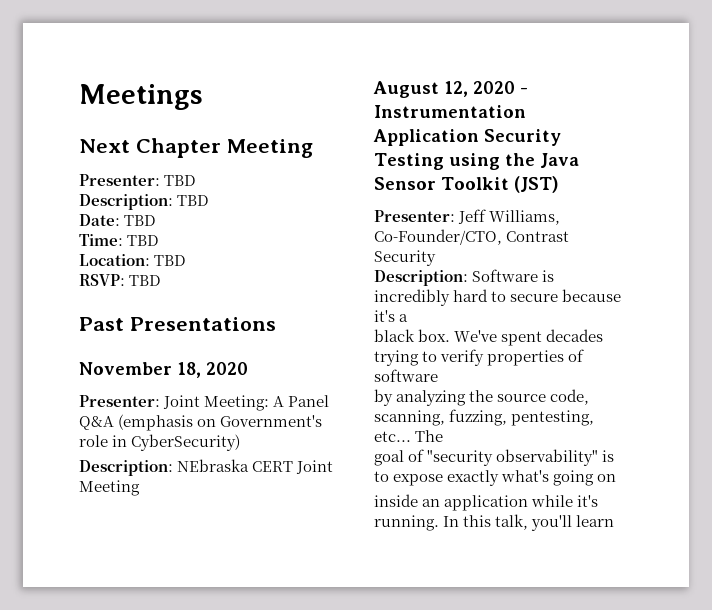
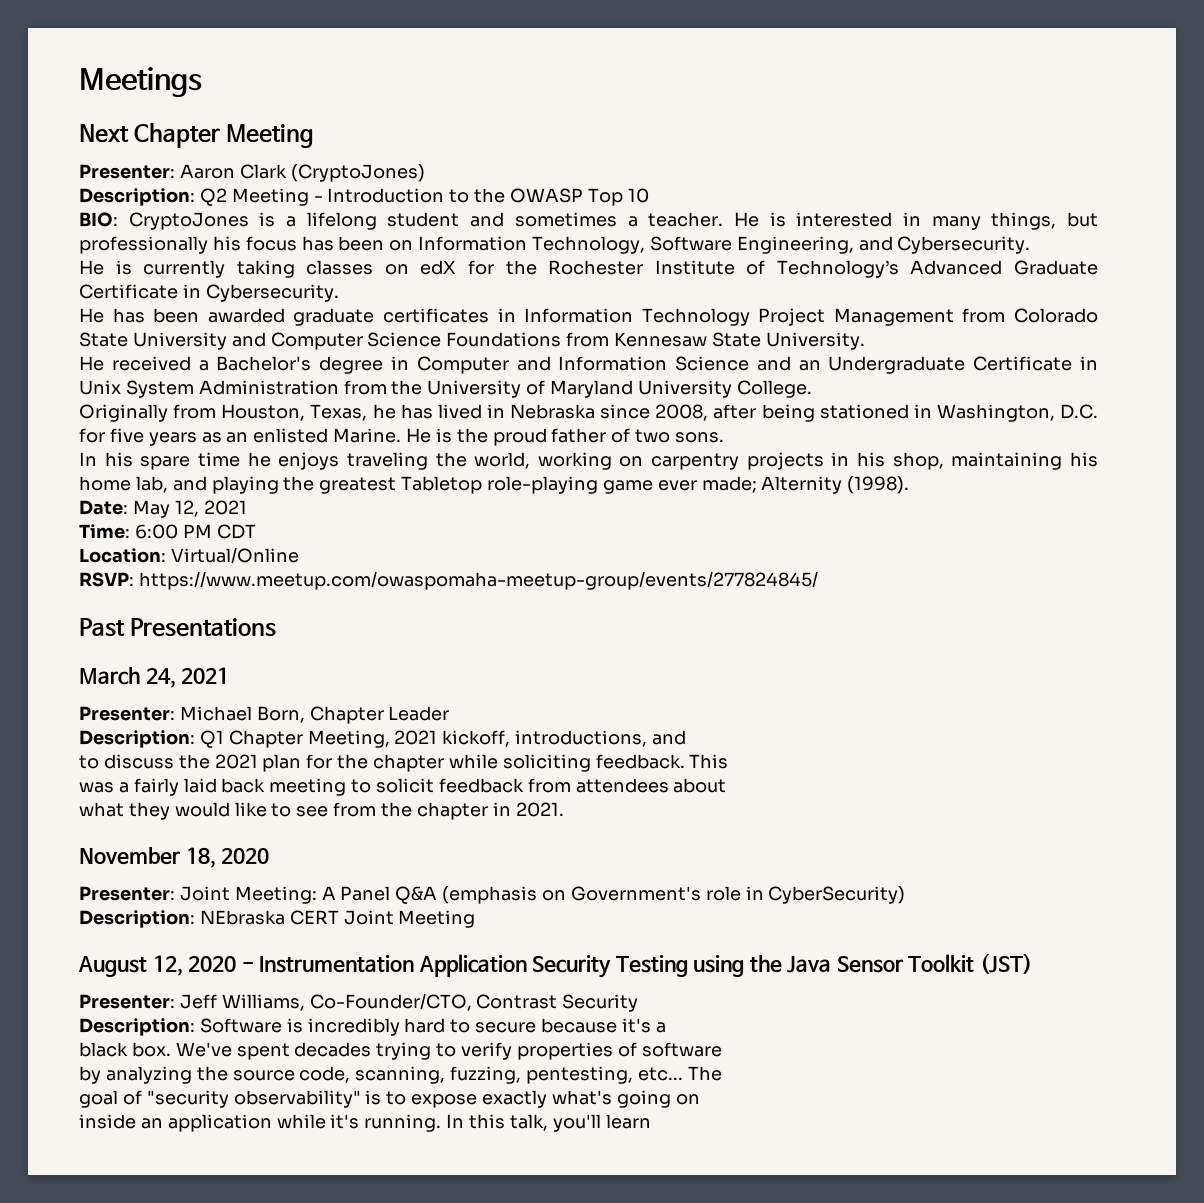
- Presenter: TBD
- Description: TBD
- Date: TBD
- Time: TBD
+ Presenter: Aaron Clark (CryptoJones)
+ Description: Q2 Meeting - Introduction to the OWASP Top 10
+ BIO: CryptoJones is a lifelong student and sometimes a teacher. He is interested in many things, but professionally his focus has been on Information Technology, Software Engineering, and Cybersecurity.
+ He is currently taking classes on edX for the Rochester Institute of Technology’s Advanced Graduate Certificate in Cybersecurity.
+ He has been awarded graduate certificates in Information Technology Project Management from Colorado State University and Computer Science Foundations from Kennesaw State University.
+ He received a Bachelor's degree in Computer and Information Science and an Undergraduate Certificate in Unix System Administration from the University of Maryland University College.
+ Originally from Houston, Texas, he has lived in Nebraska since 2008, after being stationed in Washington, D.C. for five years as an enlisted Marine. He is the proud father of two sons.
+ In his spare time he enjoys traveling the world, working on carpentry projects in his shop, maintaining his home lab, and playing the greatest Tabletop role-playing game ever made; Alternity (1998).
+ Date: May 12, 2021
+ Time: 6:00 PM CDT
- Location: TBD
+ Location: Virtual/Online
- RSVP: TBD
+ RSVP: https://www.meetup.com/owaspomaha-meetup-group/events/277824845/
+ March 24, 2021
+ Presenter: Michael Born, Chapter Leader
+ Description: Q1 Chapter Meeting, 2021 kickoff, introductions, and
+ to discuss the 2021 plan for the chapter while soliciting feedback. This
+ was a fairly laid back meeting to solicit feedback from attendees about
+ what they would like to see from the chapter in 2021.

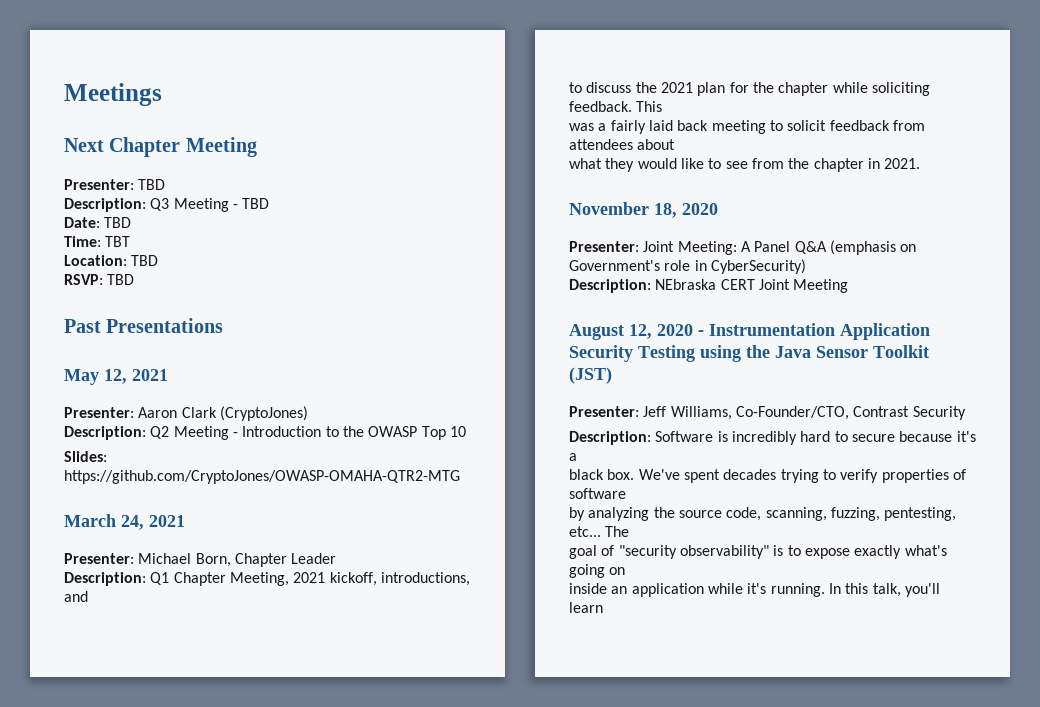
+ Presenter: TBD
+ Description: Q3 Meeting - TBD
+ Date: TBD
+ Time: TBT
+ Location: TBD
+ RSVP: TBD
+ Past Presentations
+ May 12, 2021
- BIO: CryptoJones is a lifelong student and sometimes a teacher. He is interested in many things, but professionally his focus has been on Information Technology, Software Engineering, and Cybersecurity.
- He is currently taking classes on edX for the Rochester Institute of Technology’s Advanced Graduate Certificate in Cybersecurity.
- He has been awarded graduate certificates in Information Technology Project Management from Colorado State University and Computer Science Foundations from Kennesaw State University.
- He received a Bachelor's degree in Computer and Information Science and an Undergraduate Certificate in Unix System Administration from the University of Maryland University College.
- Originally from Houston, Texas, he has lived in Nebraska since 2008, after being stationed in Washington, D.C. for five years as an enlisted Marine. He is the proud father of two sons.
- In his spare time he enjoys traveling the world, working on carpentry projects in his shop, maintaining his home lab, and playing the greatest Tabletop role-playing game ever made; Alternity (1998).
- Date: May 12, 2021
- Time: 6:00 PM CDT
- Location: Virtual/Online
- RSVP: https://www.meetup.com/owaspomaha-meetup-group/events/277824845/
- Past Presentations
+ Slides: https://github.com/CryptoJones/OWASP-OMAHA-QTR2-MTG

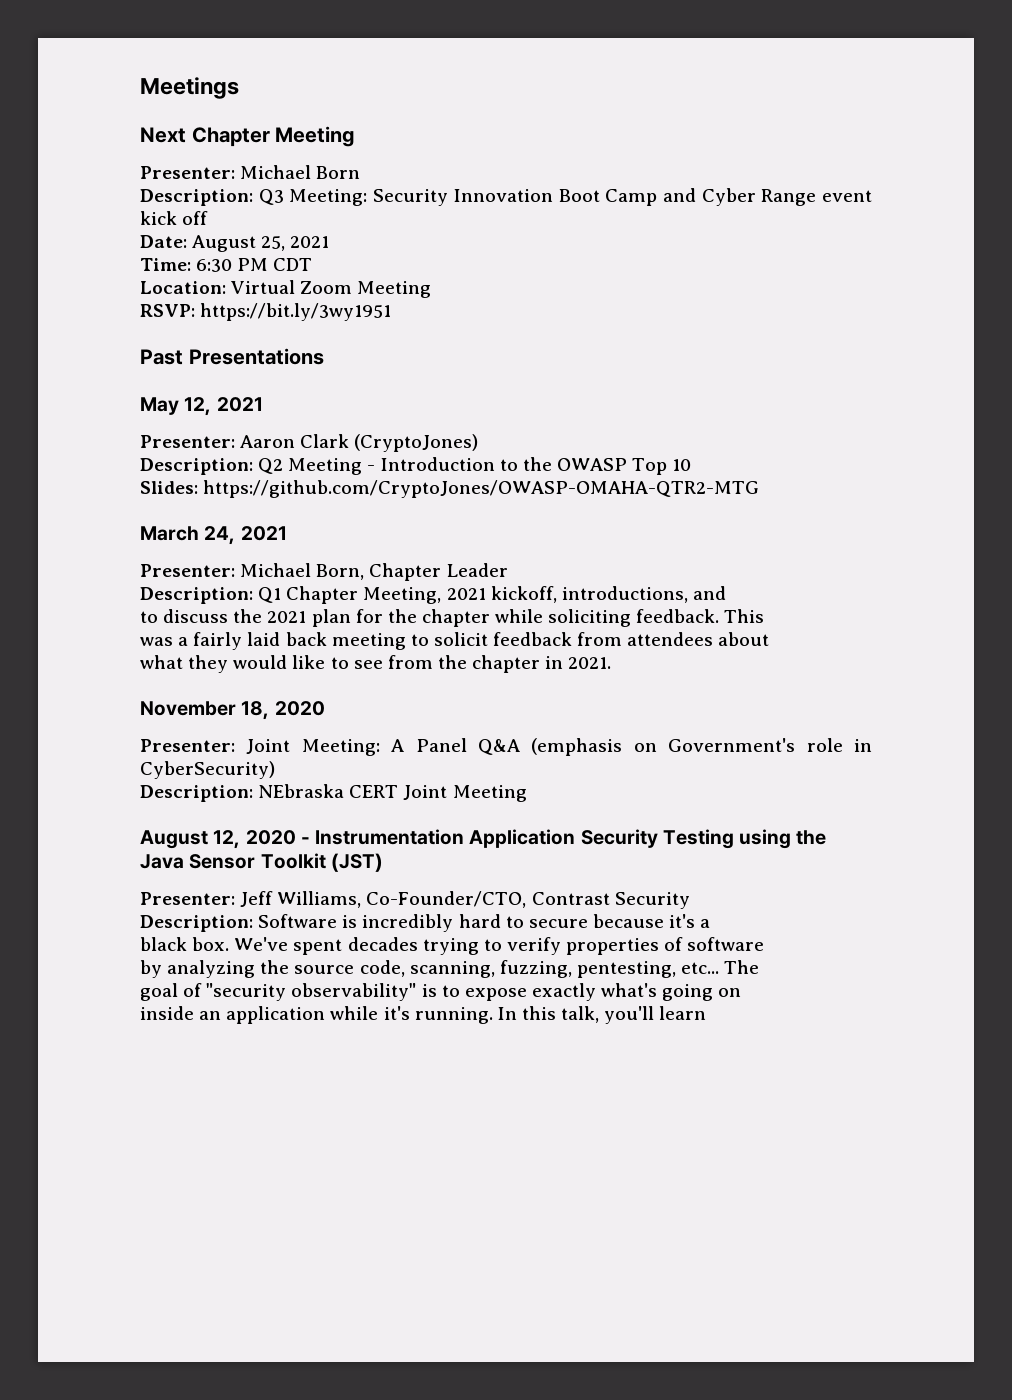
- Presenter: TBD
+ Presenter: Michael Born
- Description: Q3 Meeting - TBD
- Date: TBD
- Time: TBT
- Location: TBD
+ Description: Q3 Meeting: Security Innovation Boot Camp and Cyber Range event kick off
+ Date: August 25, 2021
+ Time: 6:30 PM CDT
+ Location: Virtual Zoom Meeting
- RSVP: TBD
+ RSVP: https://bit.ly/3wy1951

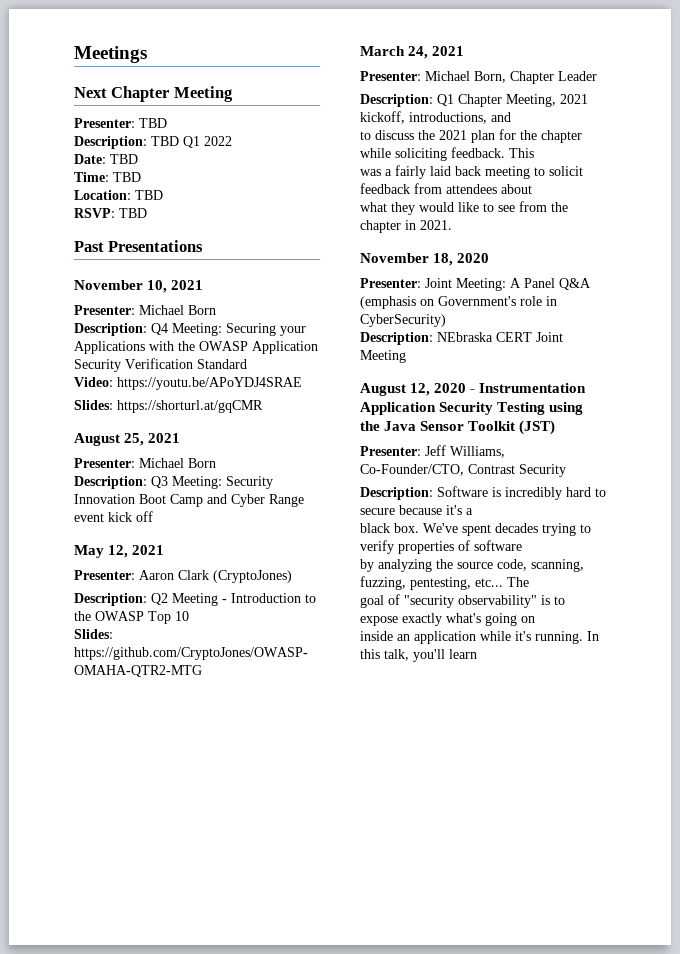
+ Presenter: TBD
+ Description: TBD Q1 2022
+ Date: TBD
+ Time: TBD
+ Location: TBD
+ RSVP: TBD
+ Past Presentations
+ November 10, 2021
+ Presenter: Michael Born
+ Description: Q4 Meeting: Securing your Applications with the OWASP Application Security Verification Standard
+ Video: https://youtu.be/APoYDJ4SRAE
+ Slides: https://shorturl.at/gqCMR
+ August 25, 2021
- Date: August 25, 2021
- Time: 6:30 PM CDT
- Location: Virtual Zoom Meeting
- RSVP: https://bit.ly/3wy1951
- Past Presentations

